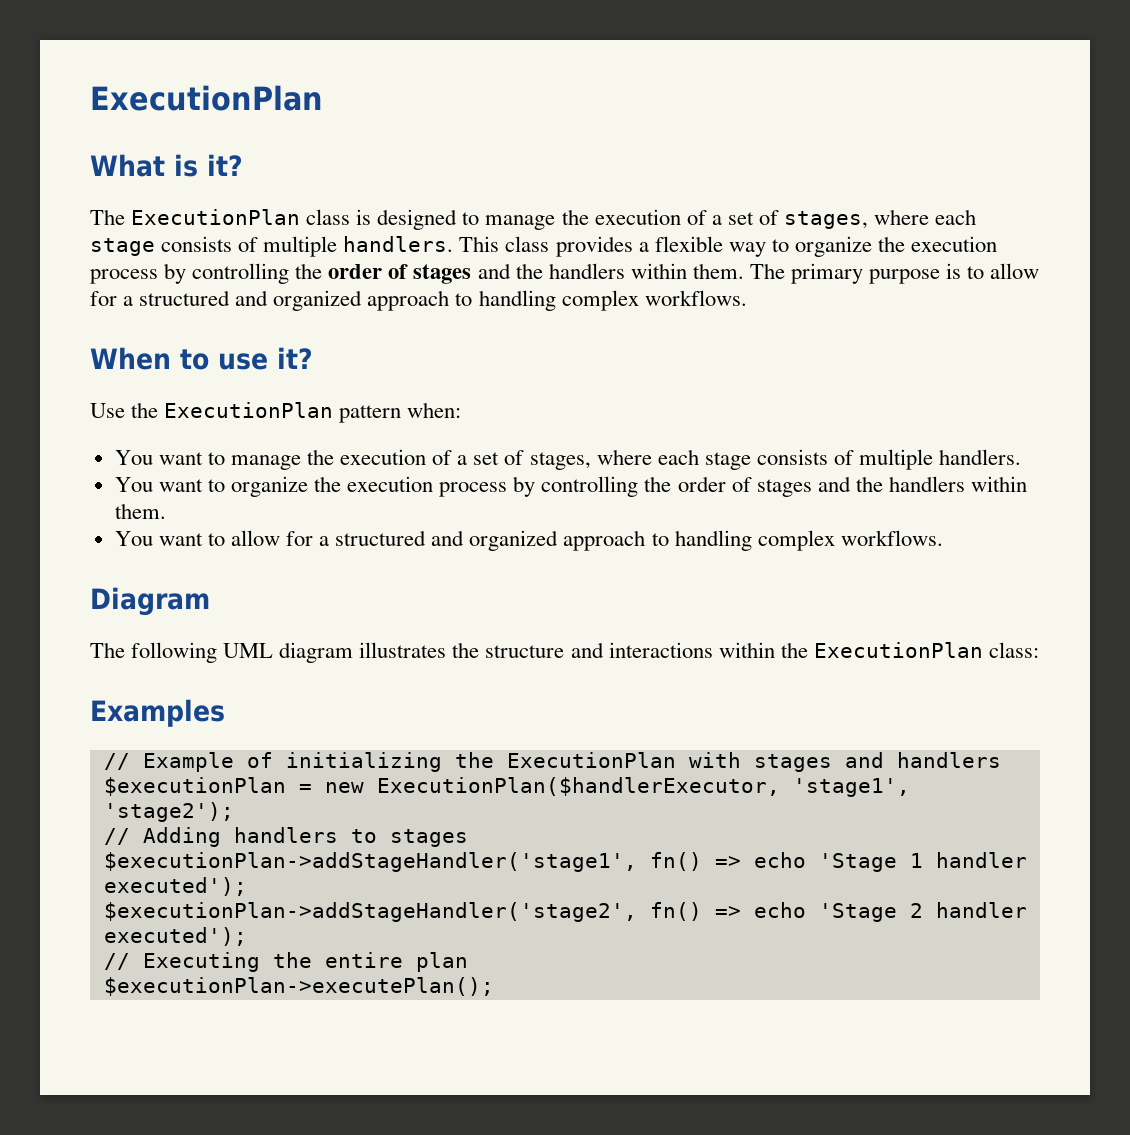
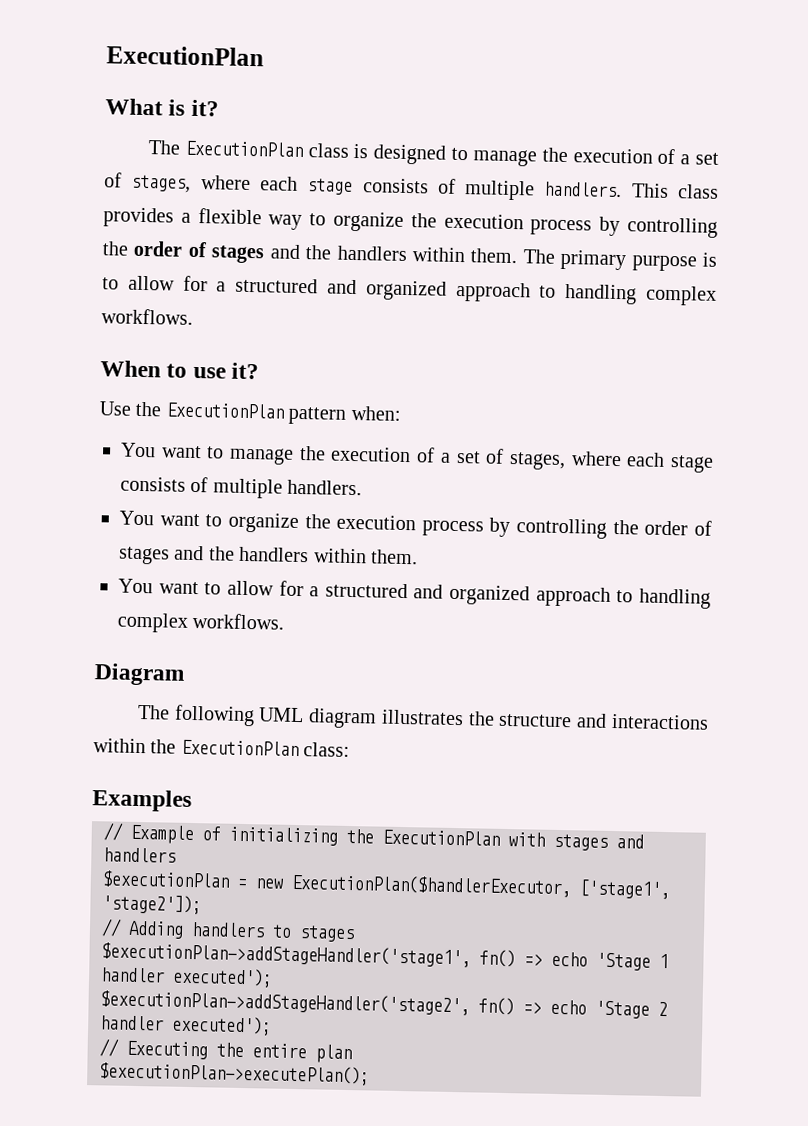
- $executionPlan = new ExecutionPlan($handlerExecutor, 'stage1', 'stage2');
+ $executionPlan = new ExecutionPlan($handlerExecutor, ['stage1', 'stage2']);

